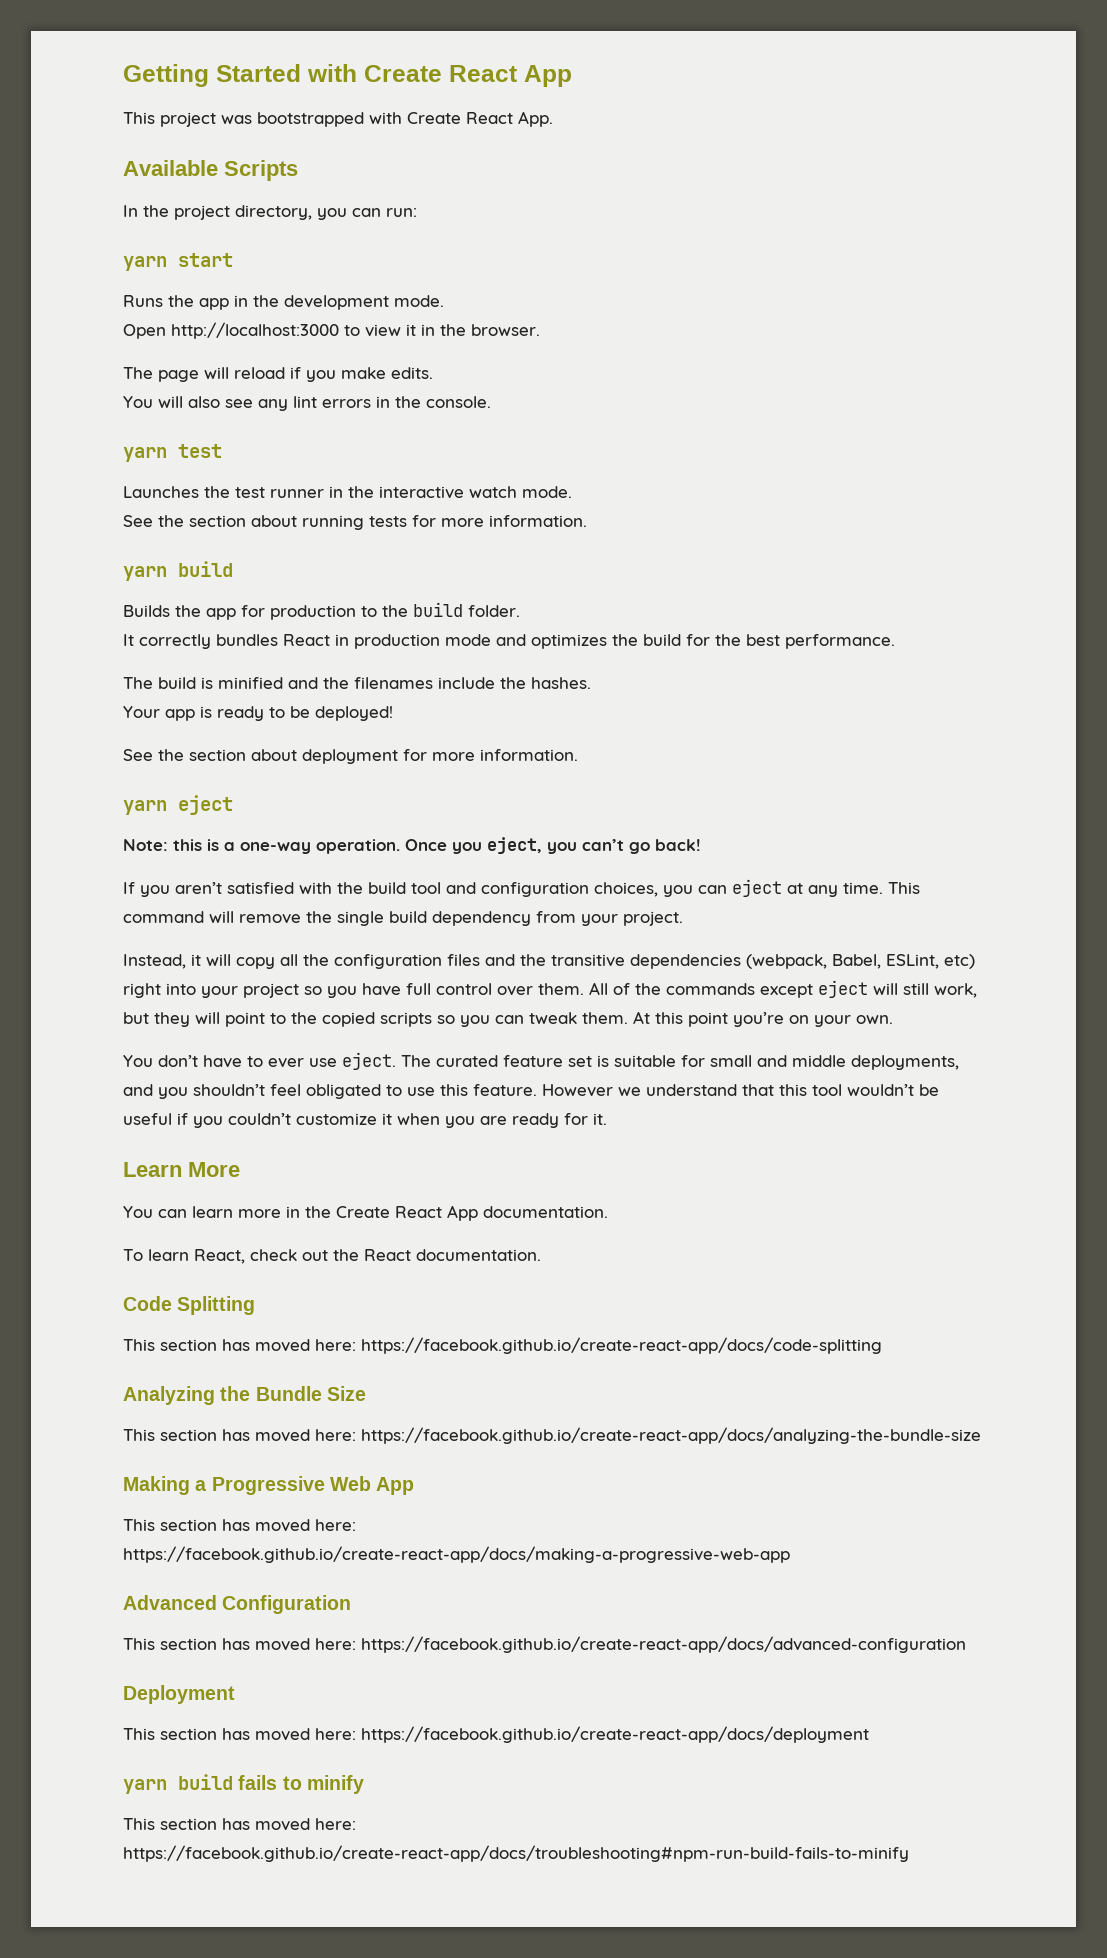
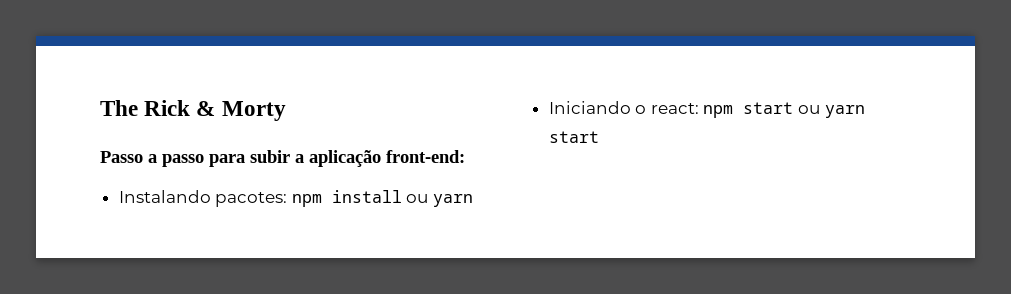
- Getting Started with Create React App
- This project was bootstrapped with Create React App.
- Available Scripts
- In the project directory, you can run:
- yarn start
- Runs the app in the development mode.
- Open http://localhost:3000 to view it in the browser.
- The page will reload if you make edits.
- You will also see any lint errors in the console.
- yarn test
- Launches the test runner in the interactive watch mode.
- See the section about running tests for more information.
- yarn build
- Builds the app for production to the build folder.
- It correctly bundles React in production mode and optimizes the build for the best performance.
- The build is minified and the filenames include the hashes.
- Your app is ready to be deployed!
- See the section about deployment for more information.
- yarn eject
- Note: this is a one-way operation. Once you eject, you can’t go back!
- If you aren’t satisfied with the build tool and configuration choices, you can eject at any time. This command will remove the single build dependency from your project.
- Instead, it will copy all the configuration files and the transitive dependencies (webpack, Babel, ESLint, etc) right into your project so you have full control over them. All of the commands except eject will still work, but they will point to the copied scripts so you can tweak them. At this point you’re on your own.
- You don’t have to ever use eject. The curated feature set is suitable for small and middle deployments, and you shouldn’t feel obligated to use this feature. However we understand that this tool wouldn’t be useful if you couldn’t customize it when you are ready for it.
- Learn More
- You can learn more in the Create React App documentation.
- To learn React, check out the React documentation.
- Code Splitting
- This section has moved here: https://facebook.github.io/create-react-app/docs/code-splitting
- Analyzing the Bundle Size
- This section has moved here: https://facebook.github.io/create-react-app/docs/analyzing-the-bundle-size
- Making a Progressive Web App
- This section has moved here: https://facebook.github.io/create-react-app/docs/making-a-progressive-web-app
- Advanced Configuration
- This section has moved here: https://facebook.github.io/create-react-app/docs/advanced-configuration
- Deployment
- This section has moved here: https://facebook.github.io/create-react-app/docs/deployment
- yarn build fails to minify
- This section has moved here: https://facebook.github.io/create-react-app/docs/troubleshooting#npm-run-build-fails-to-minify
+ The Rick & Morty
+ Passo a passo para subir a aplicação front-end:
+ Instalando pacotes: npm install ou yarn
+ Iniciando o react: npm start ou yarn start

